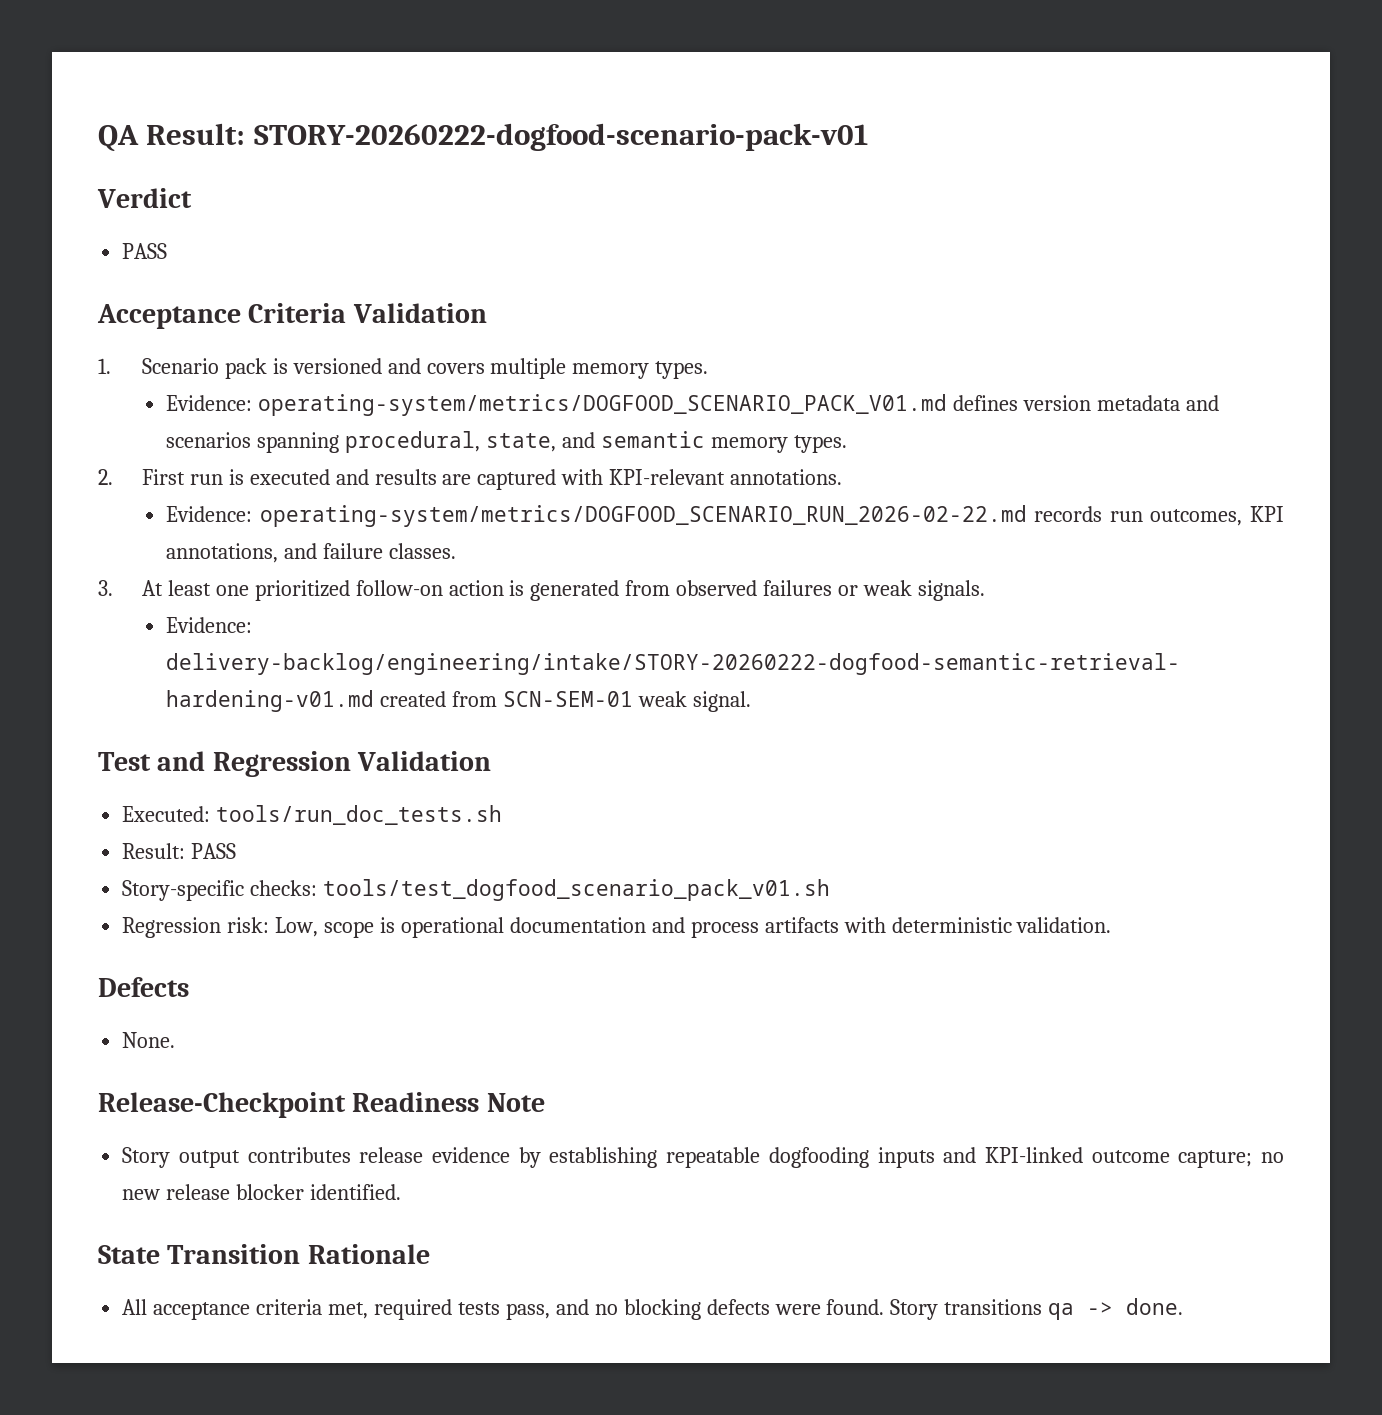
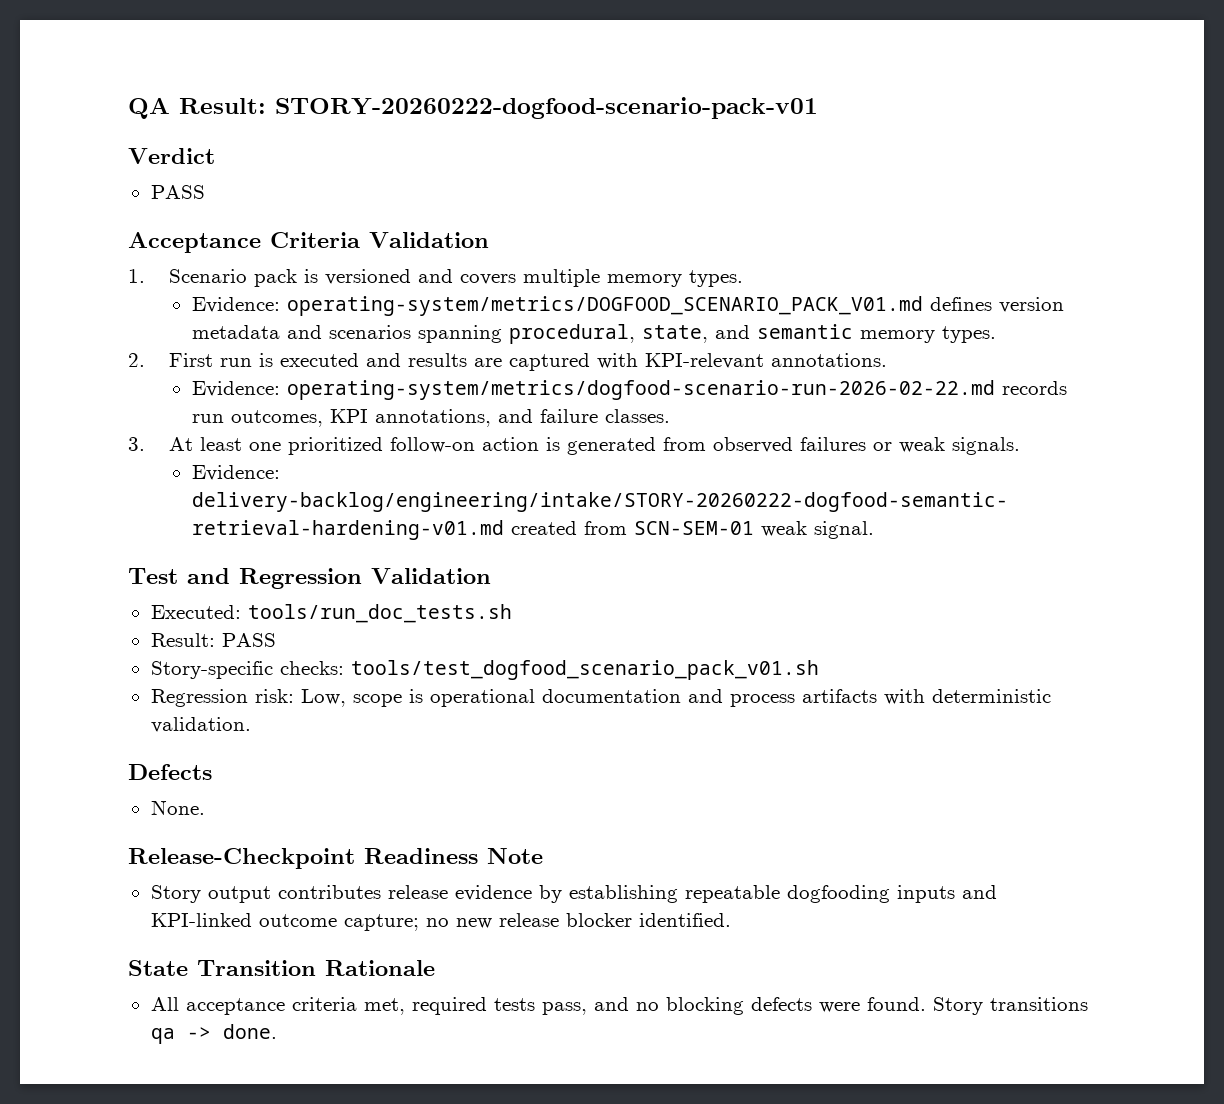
- Evidence: operating-system/metrics/DOGFOOD_SCENARIO_RUN_2026-02-22.md records run outcomes, KPI annotations, and failure classes.
+ Evidence: operating-system/metrics/dogfood-scenario-run-2026-02-22.md records run outcomes, KPI annotations, and failure classes.

